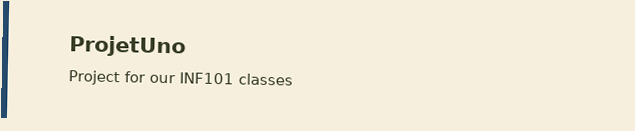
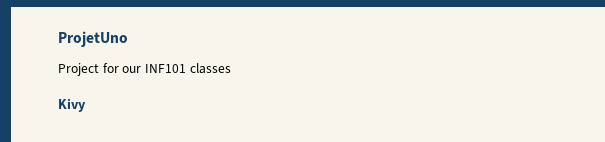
+ Kivy

